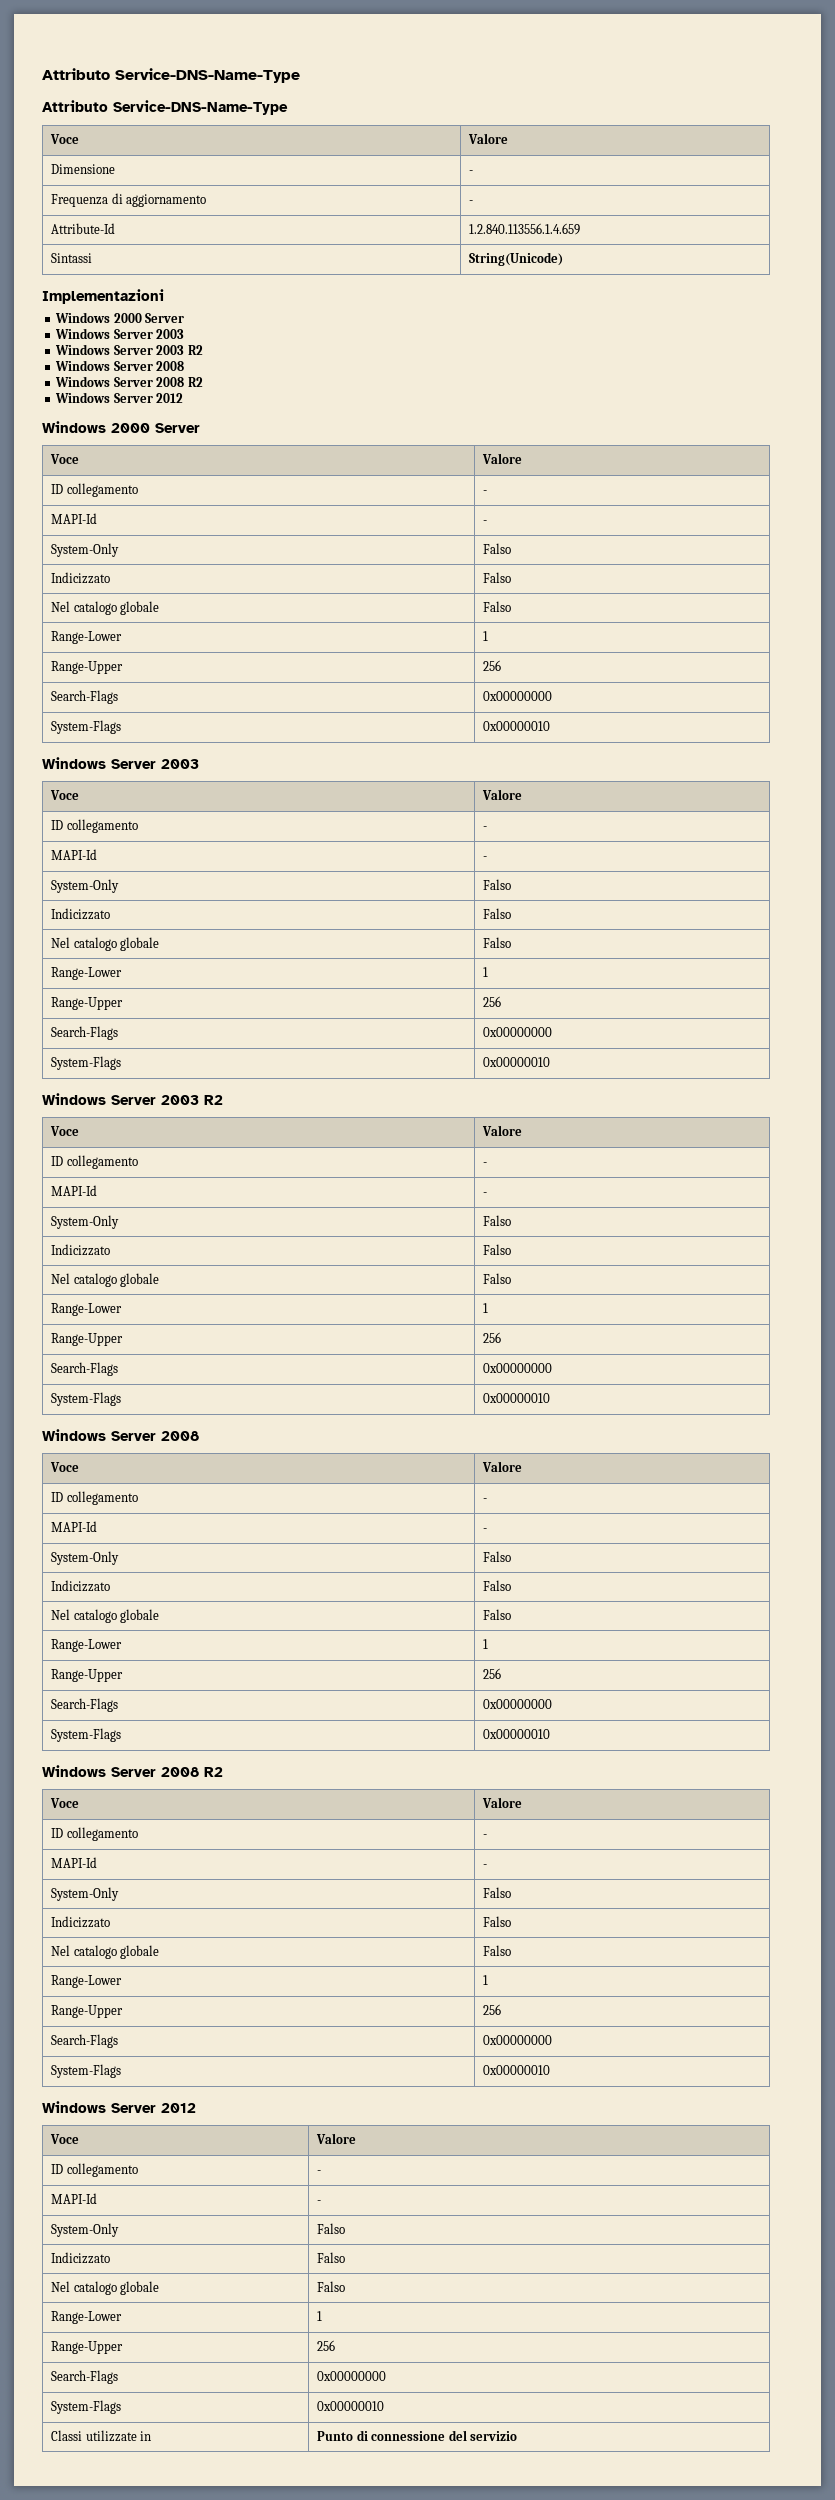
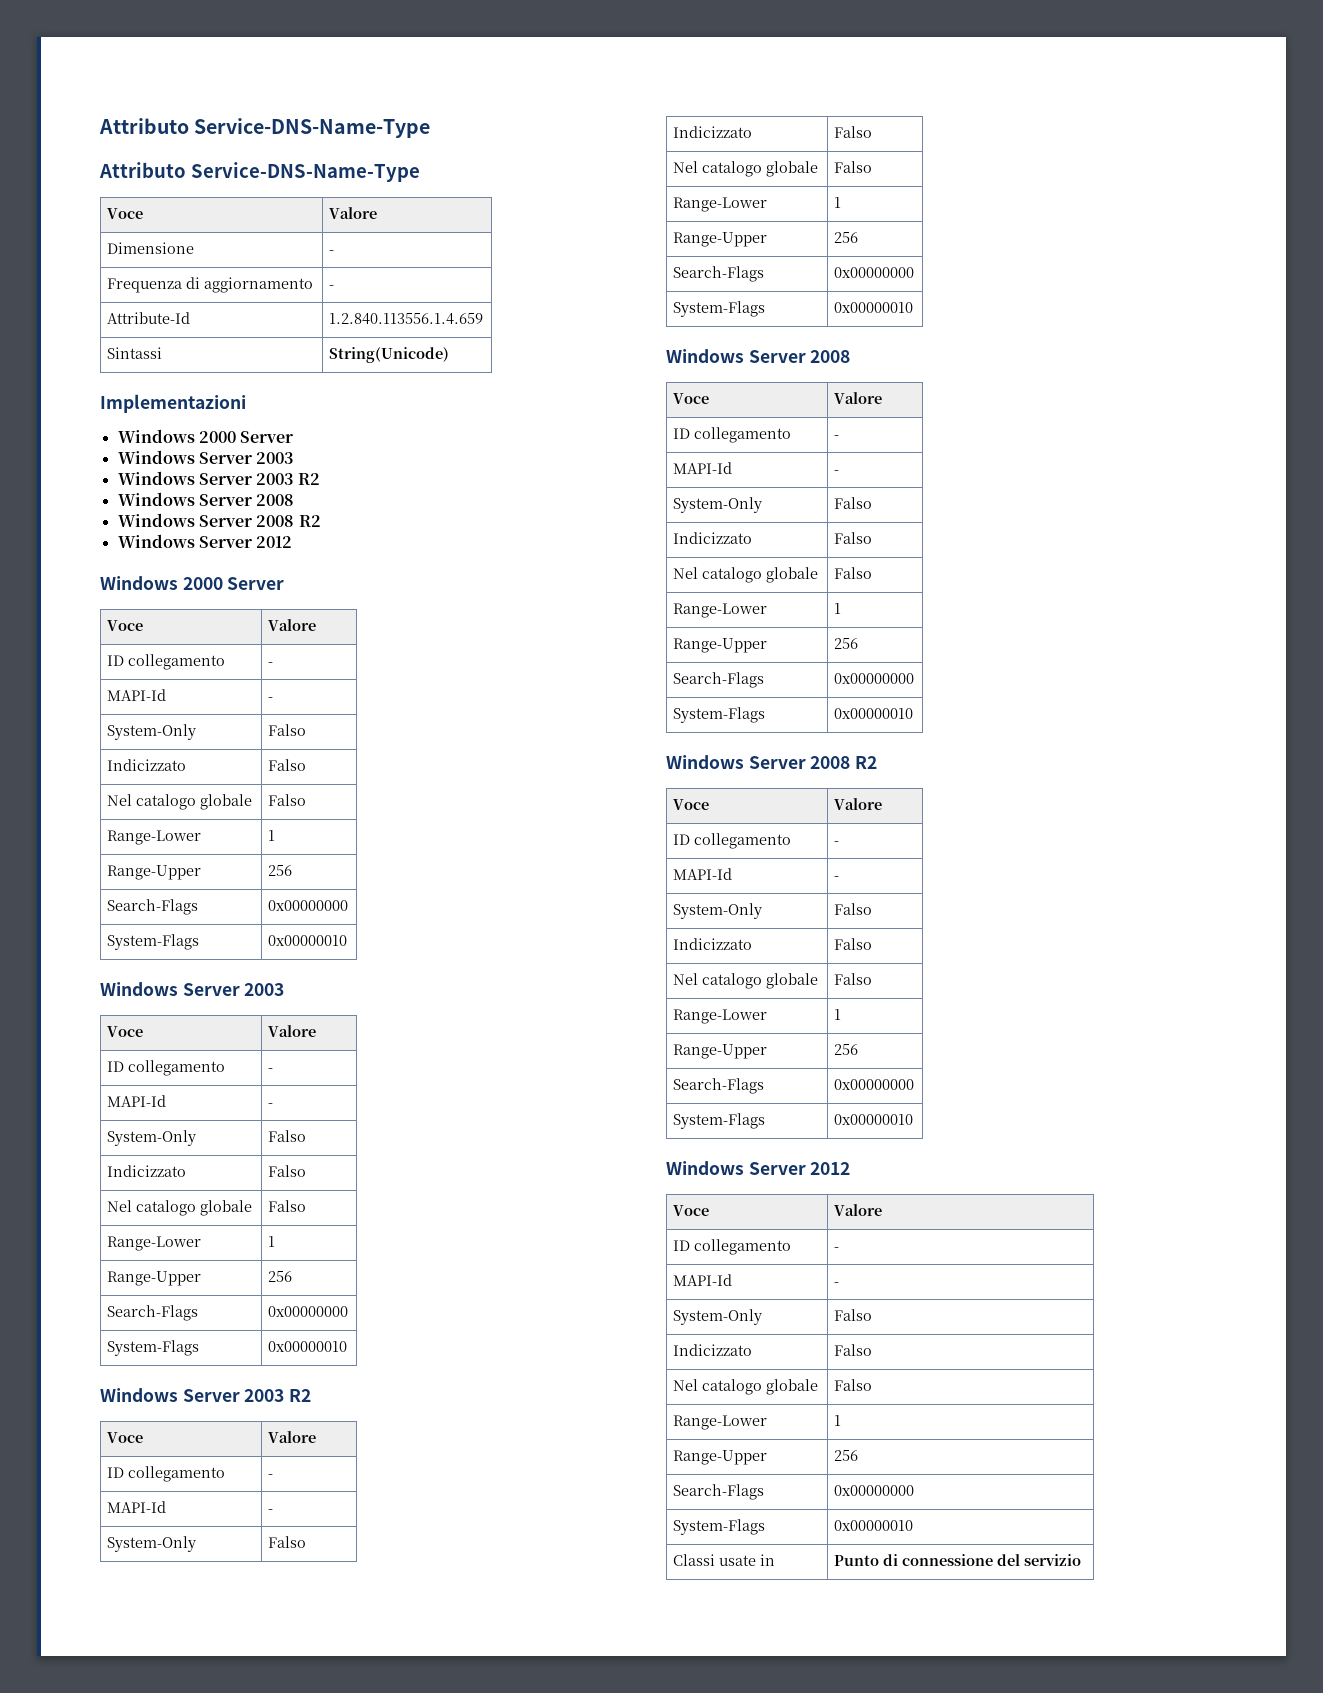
- Classi utilizzate in | Punto di connessione del servizio
+ Classi usate in | Punto di connessione del servizio

